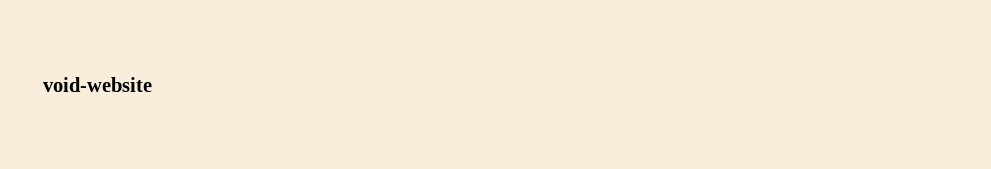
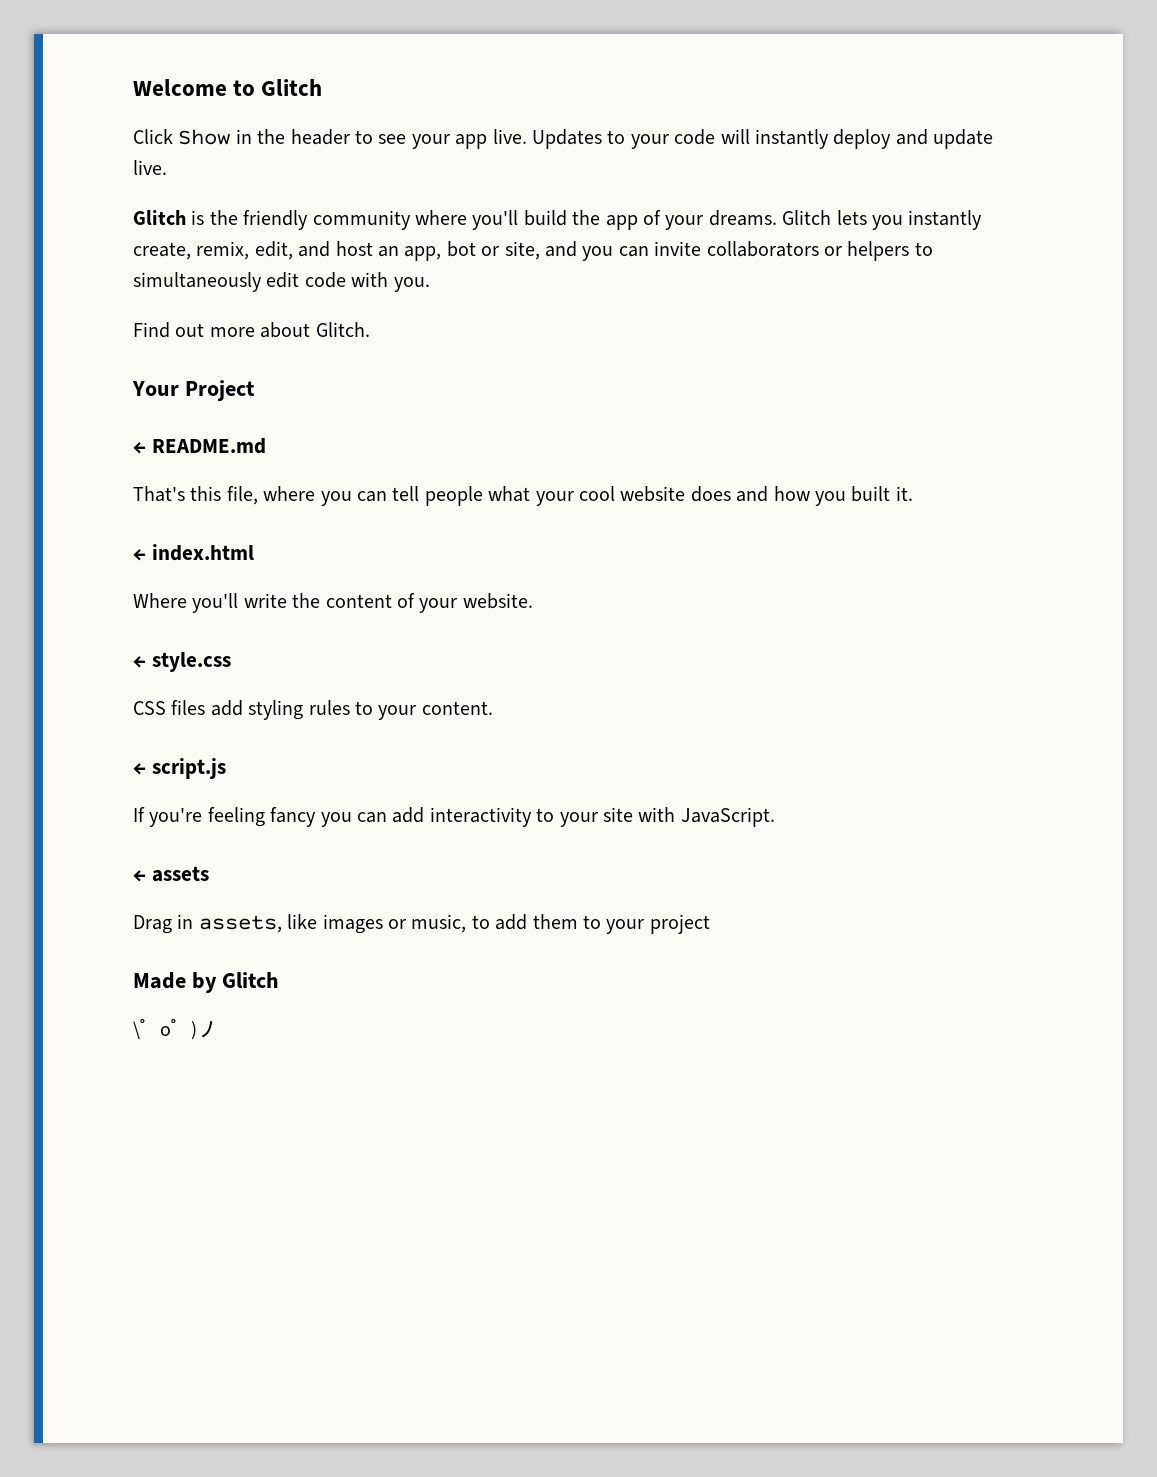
- void-website
+ Welcome to Glitch
+ Click Show in the header to see your app live. Updates to your code will instantly deploy and update live.
+ Glitch is the friendly community where you'll build the app of your dreams. Glitch lets you instantly create, remix, edit, and host an app, bot or site, and you can invite collaborators or helpers to simultaneously edit code with you.
+ Find out more about Glitch.
+ Your Project
+ ← README.md
+ That's this file, where you can tell people what your cool website does and how you built it.
+ ← index.html
+ Where you'll write the content of your website.
+ ← style.css
+ CSS files add styling rules to your content.
+ ← script.js
+ If you're feeling fancy you can add interactivity to your site with JavaScript.
+ ← assets
+ Drag in assets, like images or music, to add them to your project
+ Made by Glitch
+ \゜o゜)ノ

